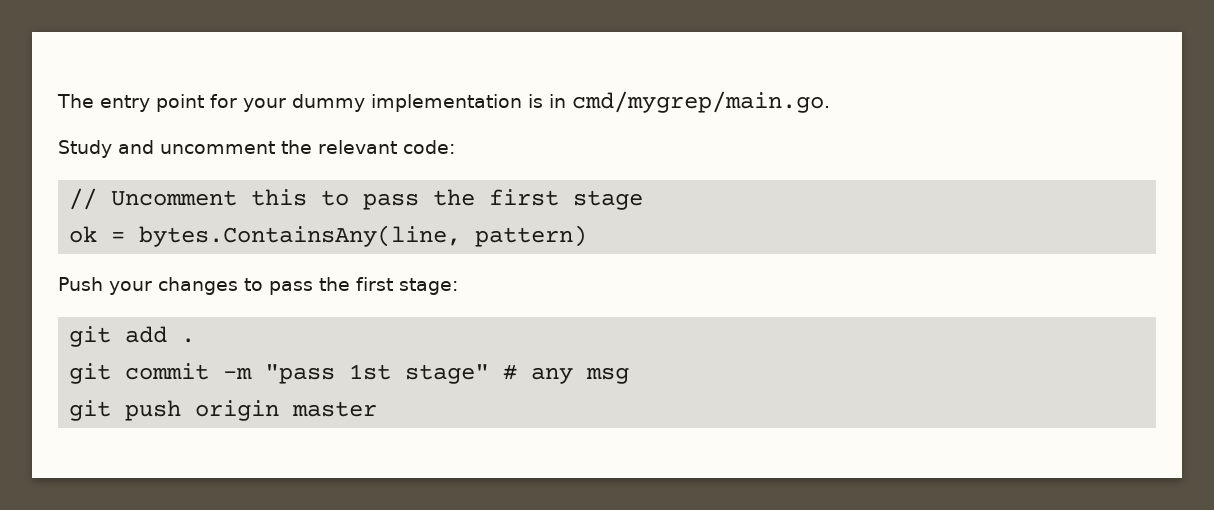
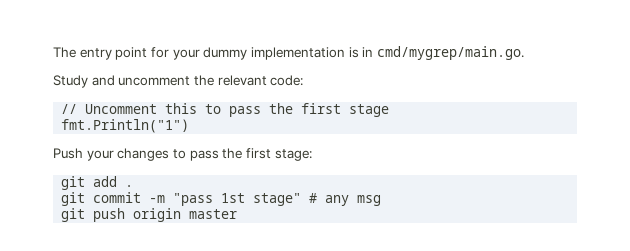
- ok = bytes.ContainsAny(line, pattern)
+ fmt.Println("1")

